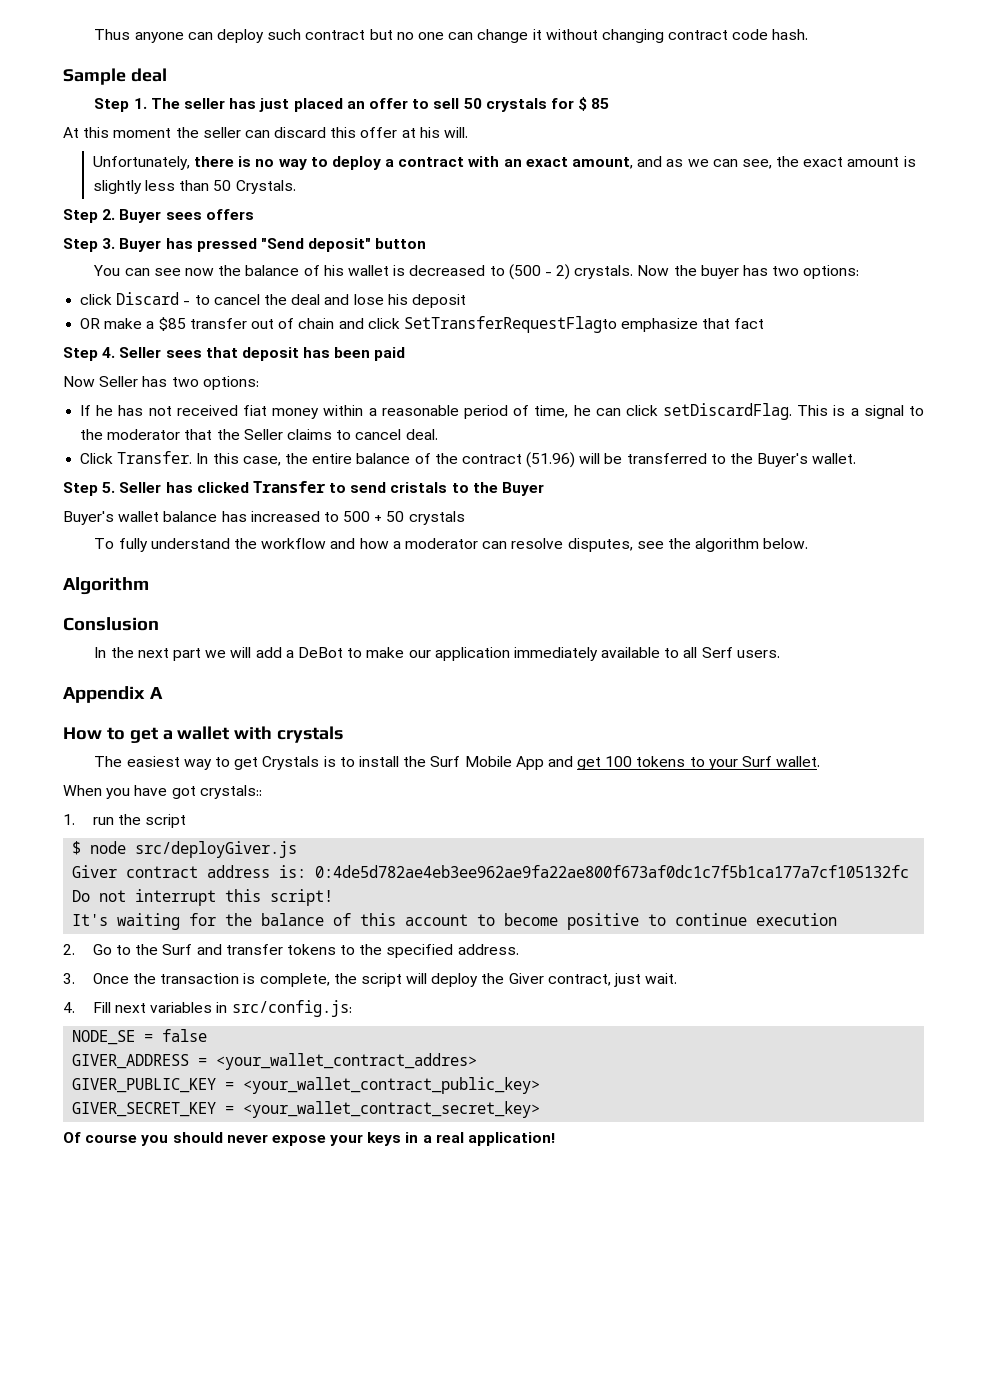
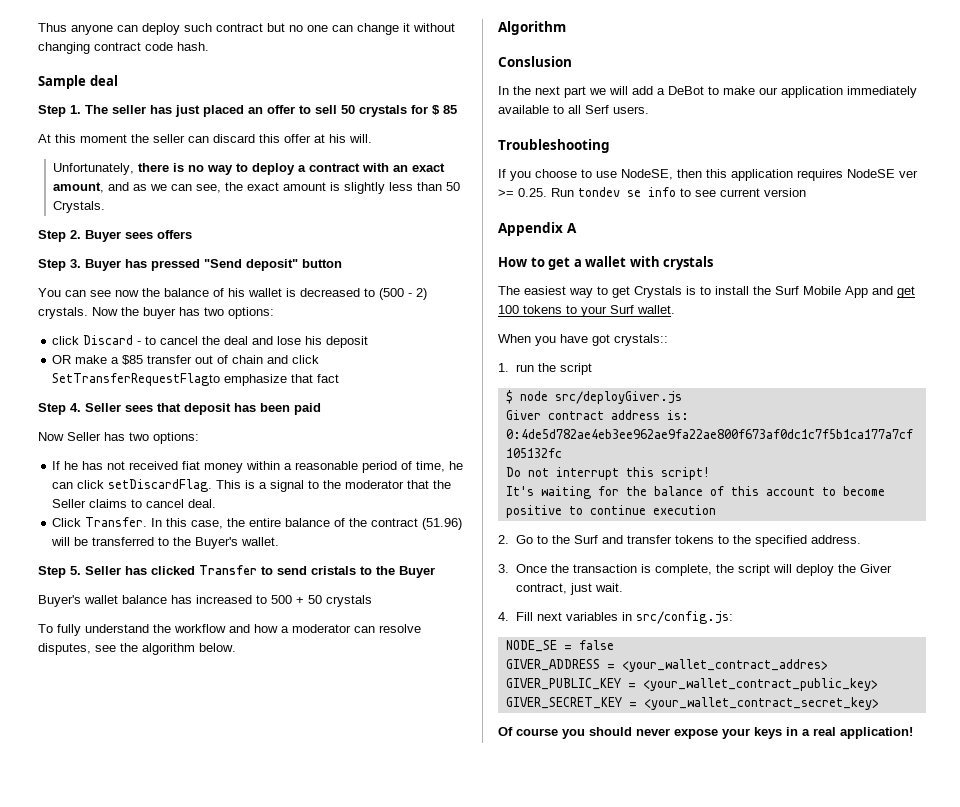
+ Troubleshooting
+ If you choose to use NodeSE, then this application requires NodeSE ver >= 0.25. Run tondev se info to see current version

